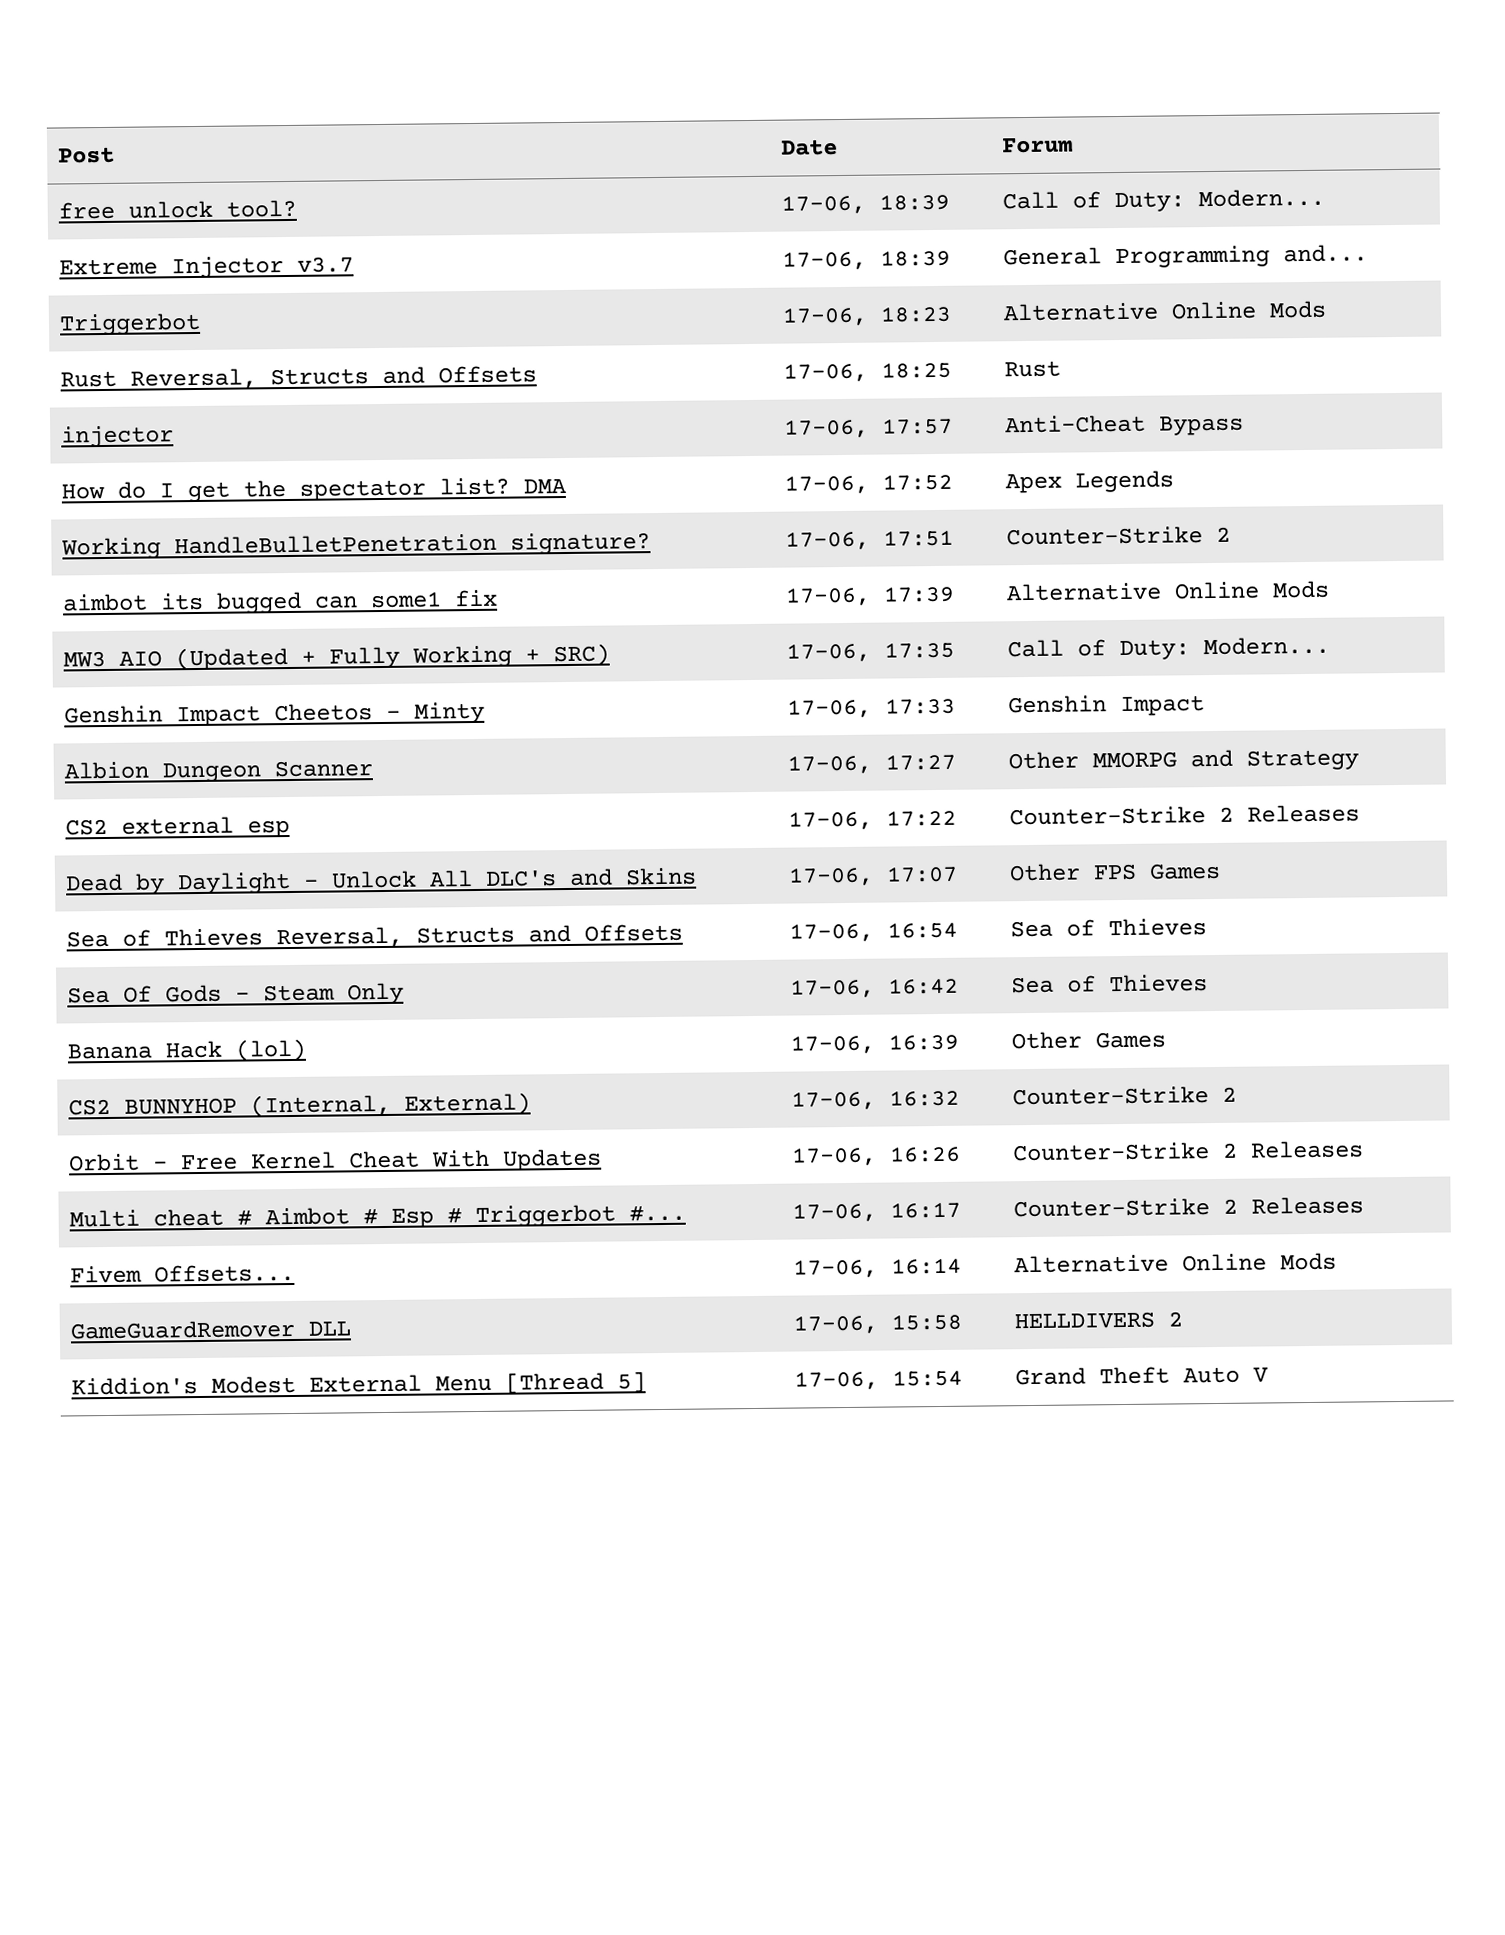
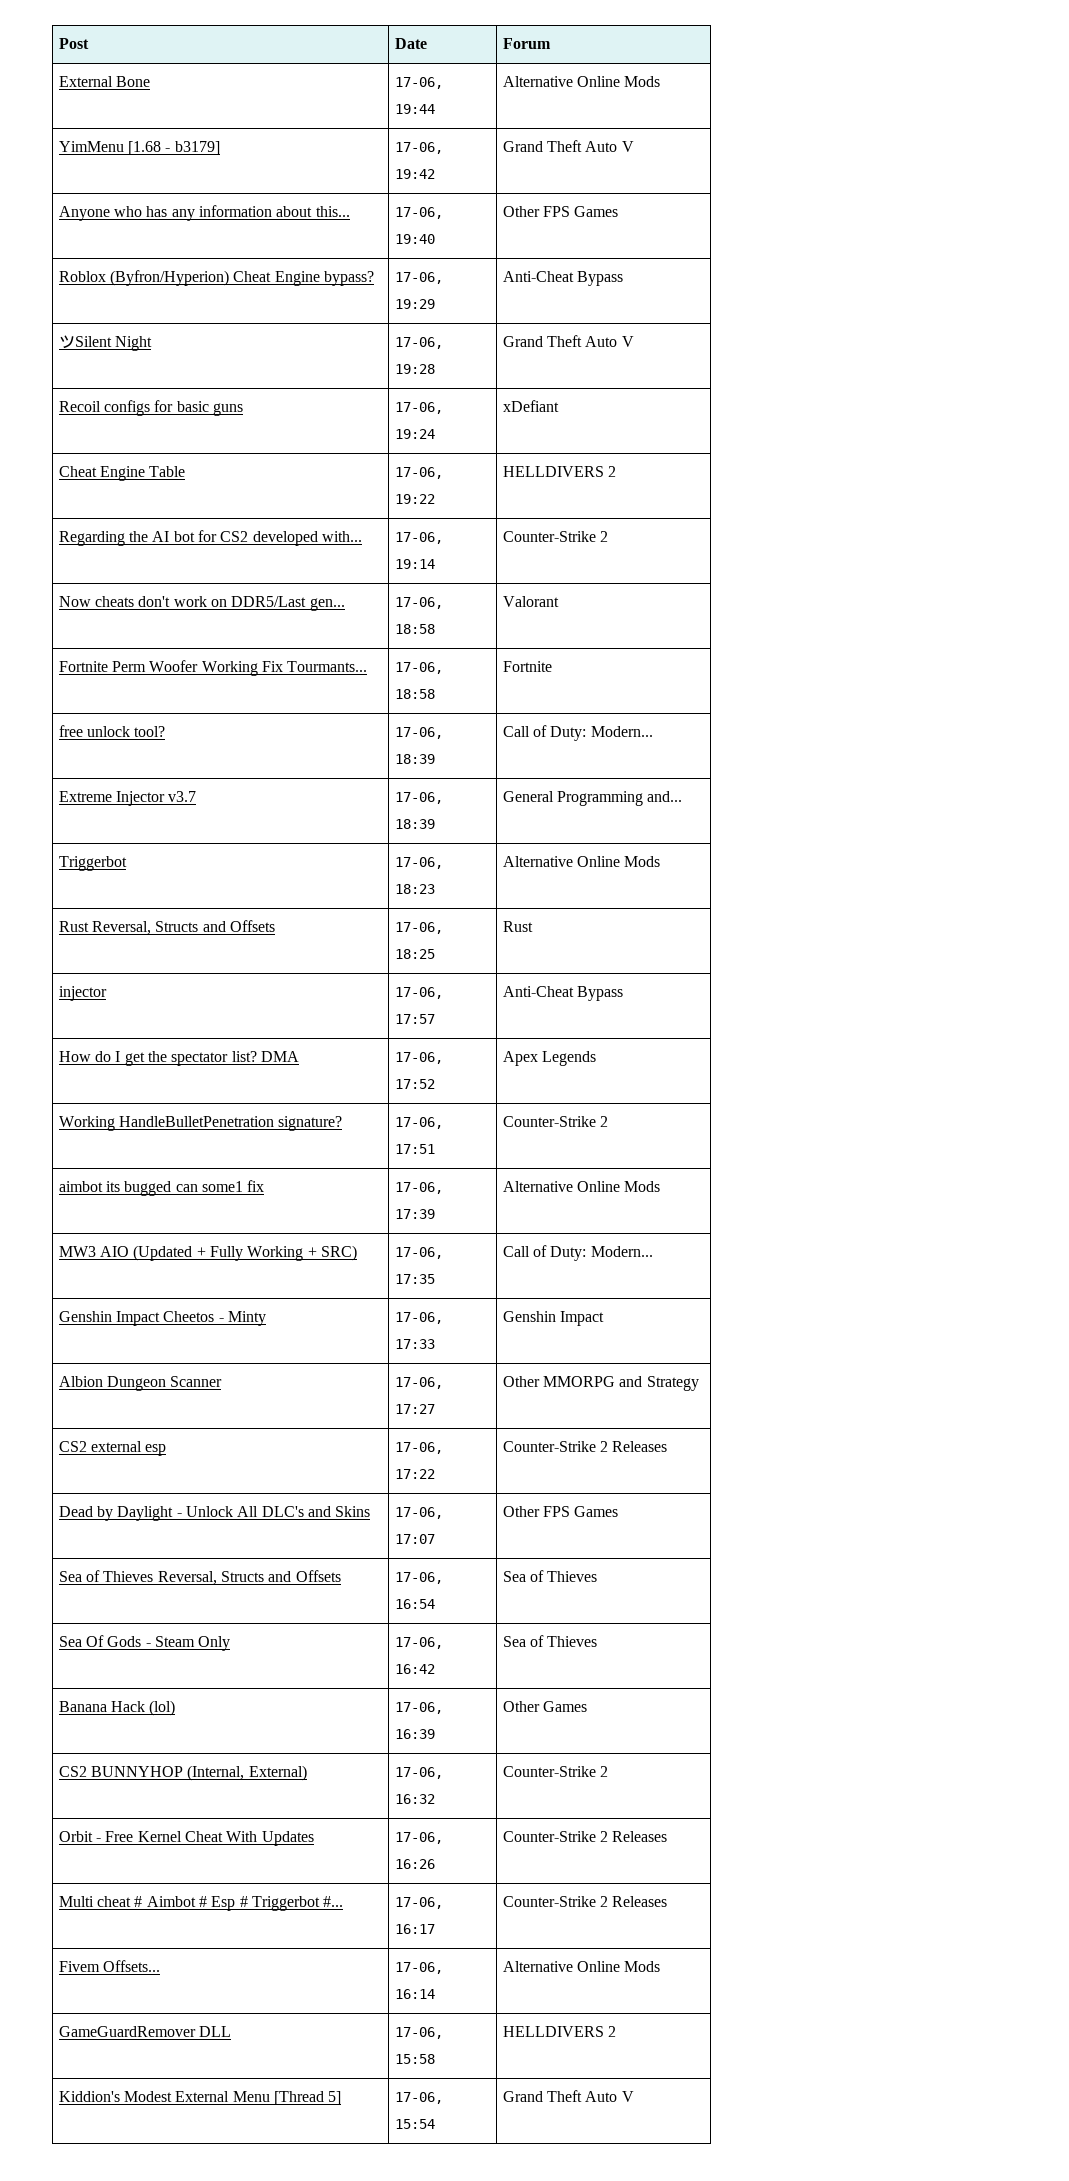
+ External Bone | 17-06, 19:44 | Alternative Online Mods
+ YimMenu [1.68 - b3179] | 17-06, 19:42 | Grand Theft Auto V
+ Anyone who has any information about this... | 17-06, 19:40 | Other FPS Games
+ Roblox (Byfron/Hyperion) Cheat Engine bypass? | 17-06, 19:29 | Anti-Cheat Bypass
+ ツSilent Night | 17-06, 19:28 | Grand Theft Auto V
+ Recoil configs for basic guns | 17-06, 19:24 | xDefiant
+ Cheat Engine Table | 17-06, 19:22 | HELLDIVERS 2
+ Regarding the AI bot for CS2 developed with... | 17-06, 19:14 | Counter-Strike 2
+ Now cheats don't work on DDR5/Last gen... | 17-06, 18:58 | Valorant
+ Fortnite Perm Woofer Working Fix Tourmants... | 17-06, 18:58 | Fortnite

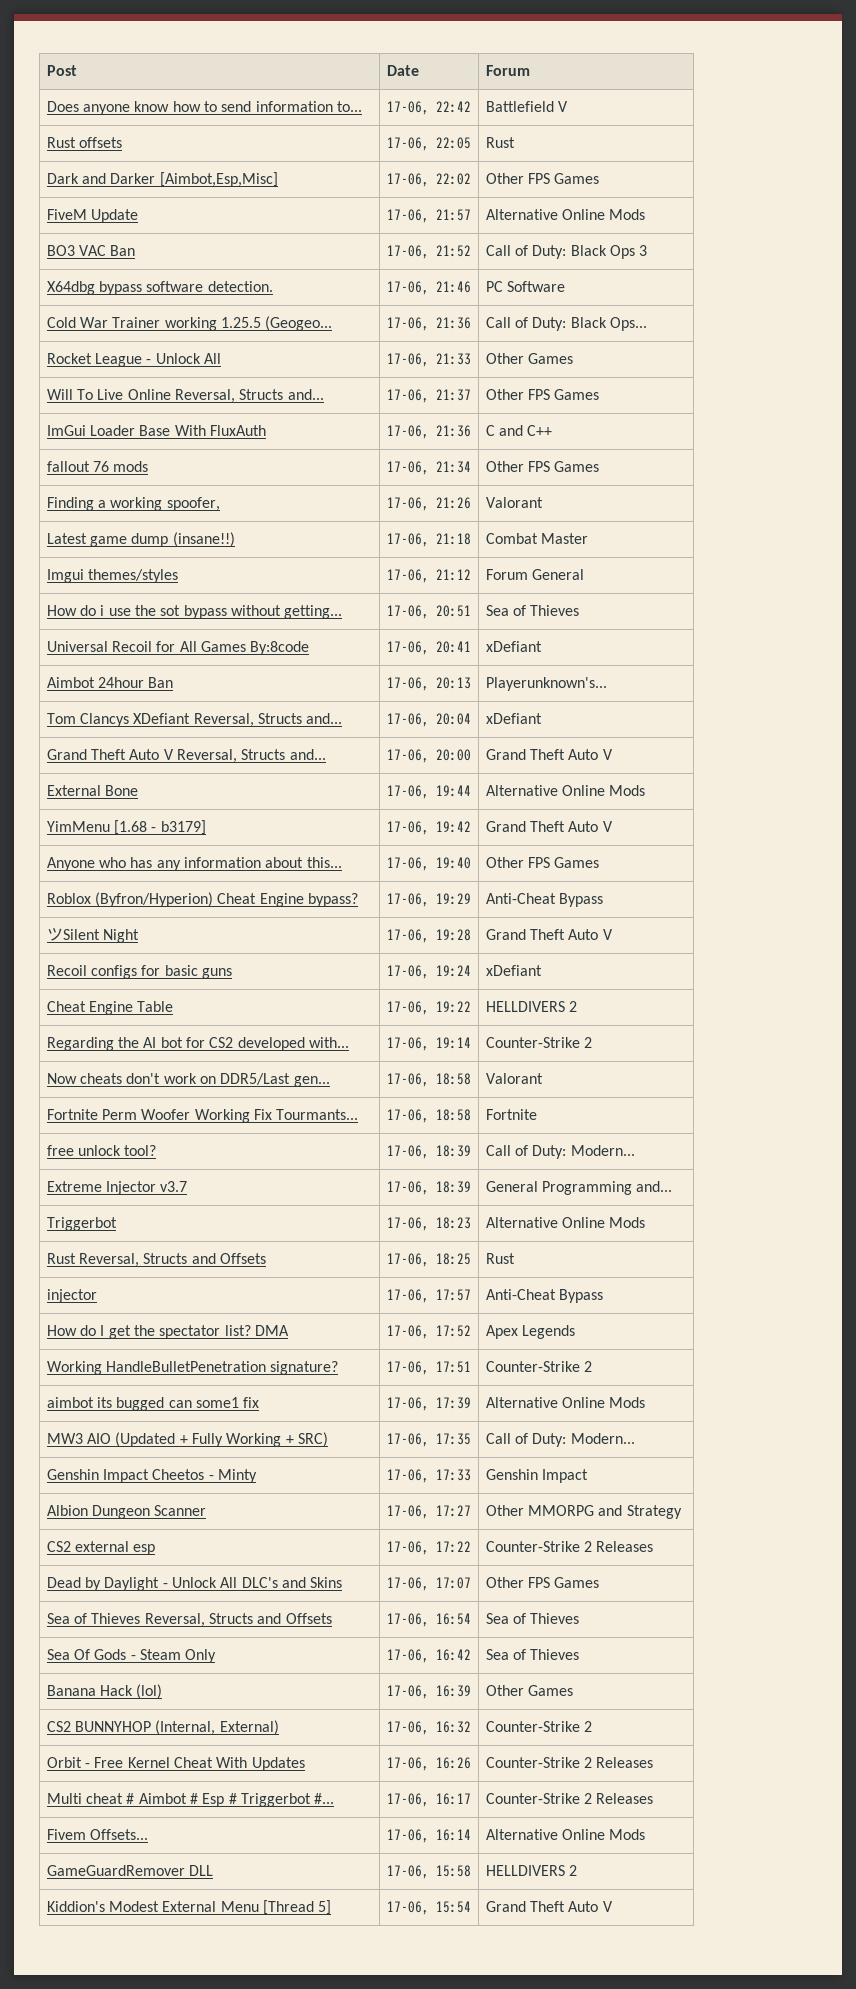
+ Does anyone know how to send information to... | 17-06, 22:42 | Battlefield V
+ Rust offsets | 17-06, 22:05 | Rust
+ Dark and Darker [Aimbot,Esp,Misc] | 17-06, 22:02 | Other FPS Games
+ FiveM Update | 17-06, 21:57 | Alternative Online Mods
+ BO3 VAC Ban | 17-06, 21:52 | Call of Duty: Black Ops 3
+ X64dbg bypass software detection. | 17-06, 21:46 | PC Software
+ Cold War Trainer working 1.25.5 (Geogeo... | 17-06, 21:36 | Call of Duty: Black Ops...
+ Rocket League - Unlock All | 17-06, 21:33 | Other Games
+ Will To Live Online Reversal, Structs and... | 17-06, 21:37 | Other FPS Games
+ ImGui Loader Base With FluxAuth | 17-06, 21:36 | C and C++
+ fallout 76 mods | 17-06, 21:34 | Other FPS Games
+ Finding a working spoofer, | 17-06, 21:26 | Valorant
+ Latest game dump (insane!!) | 17-06, 21:18 | Combat Master
+ Imgui themes/styles | 17-06, 21:12 | Forum General
+ How do i use the sot bypass without getting... | 17-06, 20:51 | Sea of Thieves
+ Universal Recoil for All Games By:8code | 17-06, 20:41 | xDefiant
+ Aimbot 24hour Ban | 17-06, 20:13 | Playerunknown's...
+ Tom Clancys XDefiant Reversal, Structs and... | 17-06, 20:04 | xDefiant
+ Grand Theft Auto V Reversal, Structs and... | 17-06, 20:00 | Grand Theft Auto V

